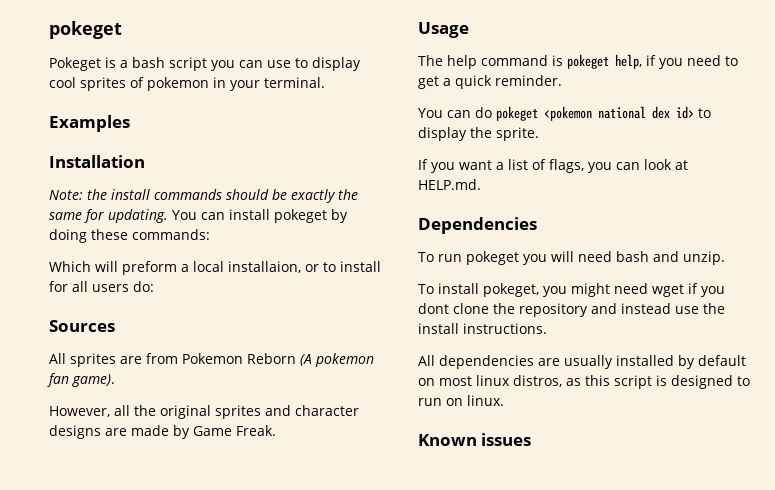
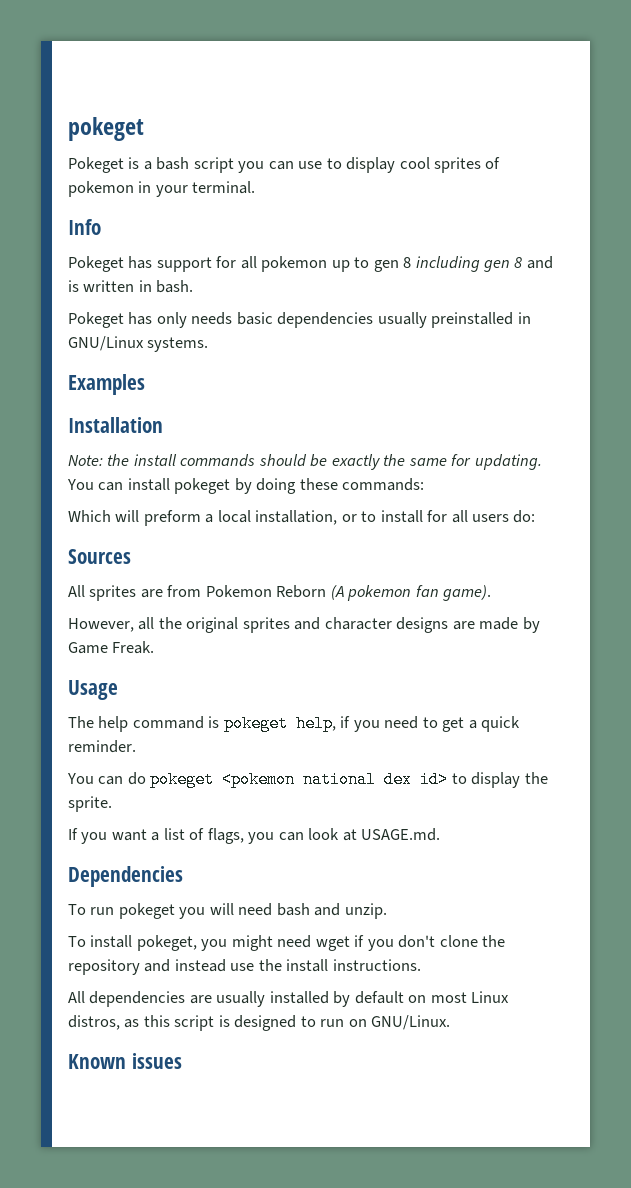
+ Info
+ Pokeget has support for all pokemon up to gen 8 including gen 8 and is written in bash.
+ Pokeget has only needs basic dependencies usually preinstalled in GNU/Linux systems.
- Which will preform a local installaion, or to install for all users do:
+ Which will preform a local installation, or to install for all users do:
- If you want a list of flags, you can look at HELP.md.
+ If you want a list of flags, you can look at USAGE.md.
- To install pokeget, you might need wget if you dont clone the repository and instead use the install instructions.
+ To install pokeget, you might need wget if you don't clone the repository and instead use the install instructions.
- All dependencies are usually installed by default on most linux distros, as this script is designed to run on linux.
+ All dependencies are usually installed by default on most Linux distros, as this script is designed to run on GNU/Linux.

